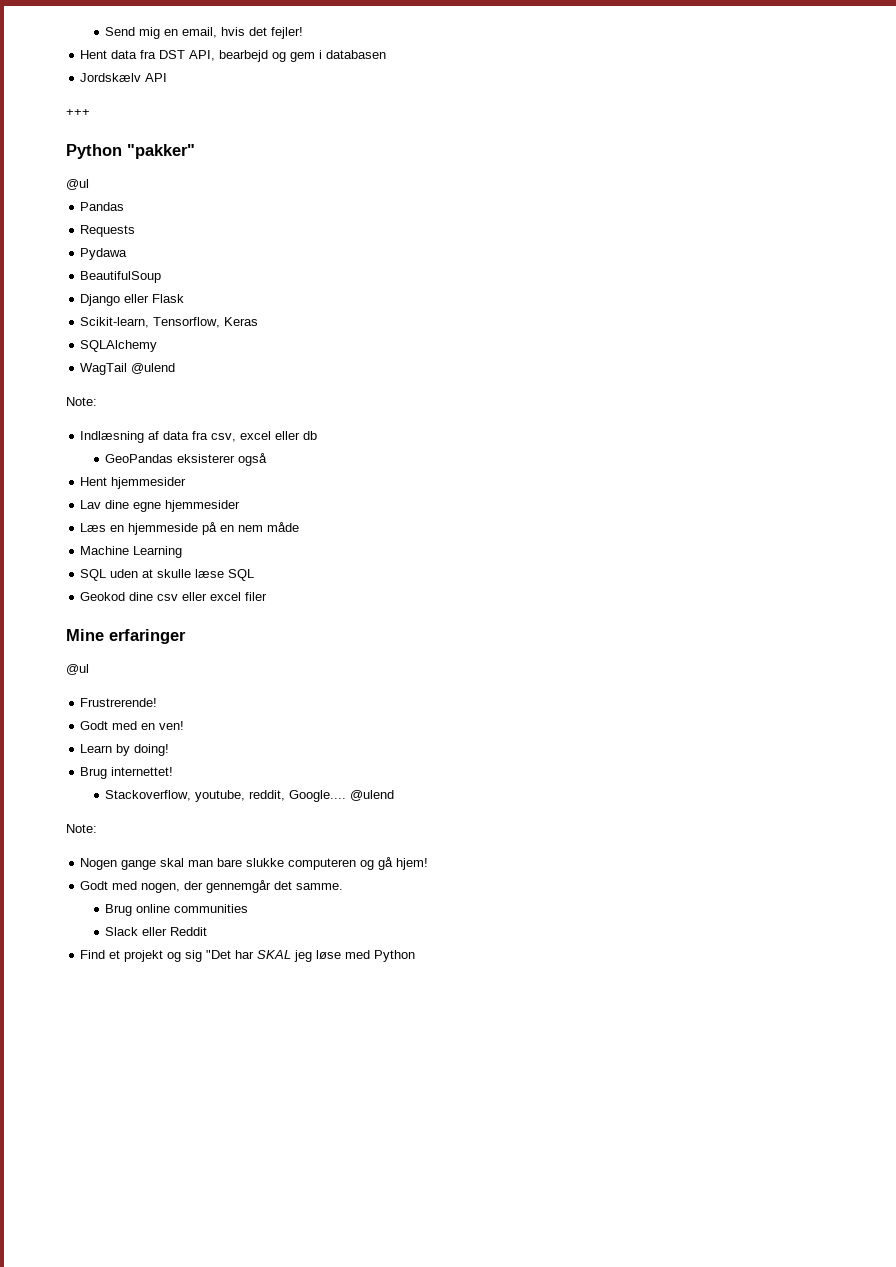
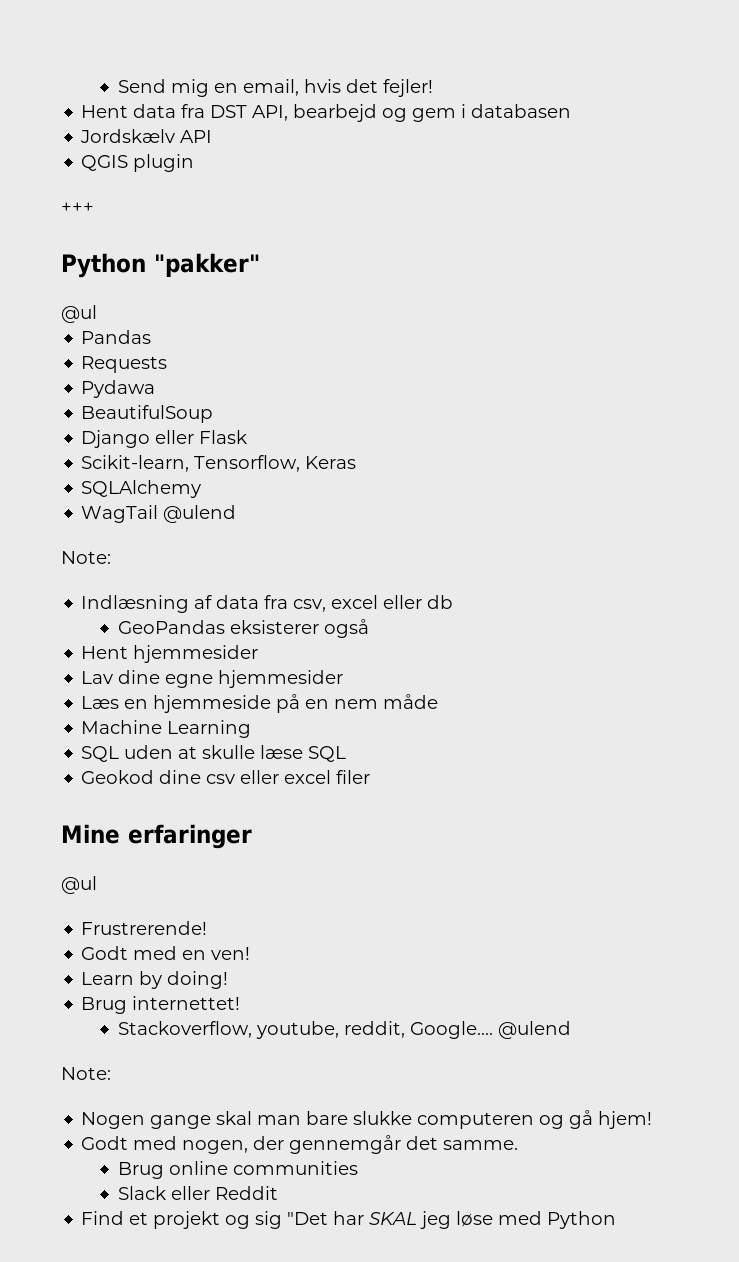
+ QGIS plugin

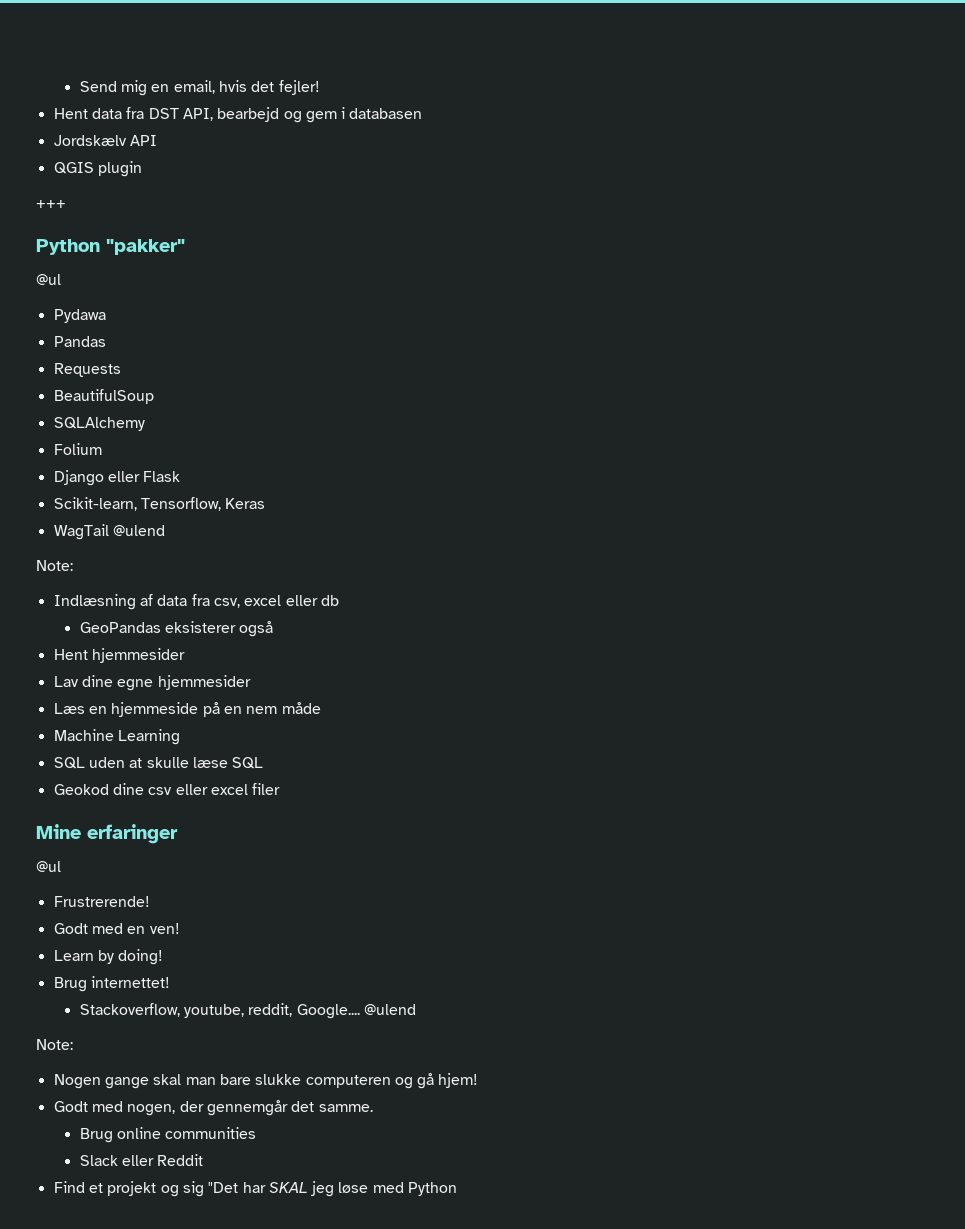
+ Pydawa
- Pydawa
  BeautifulSoup
+ SQLAlchemy
+ Folium
- SQLAlchemy

